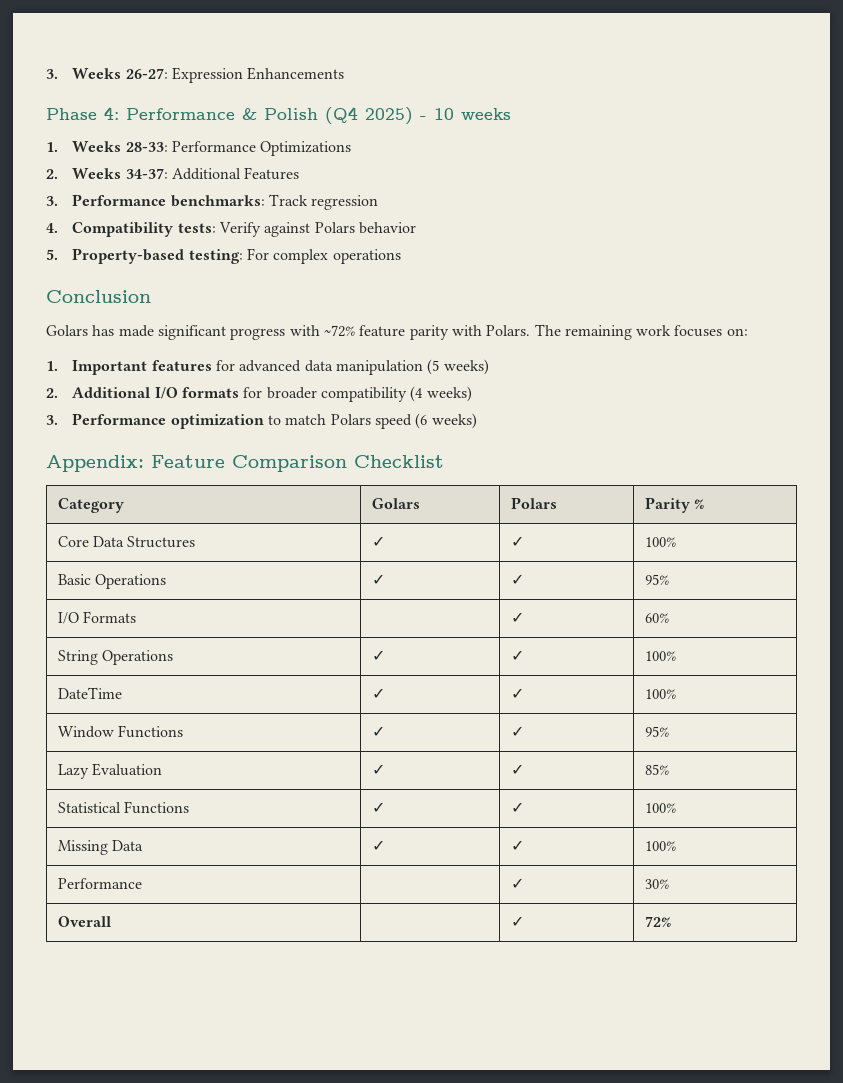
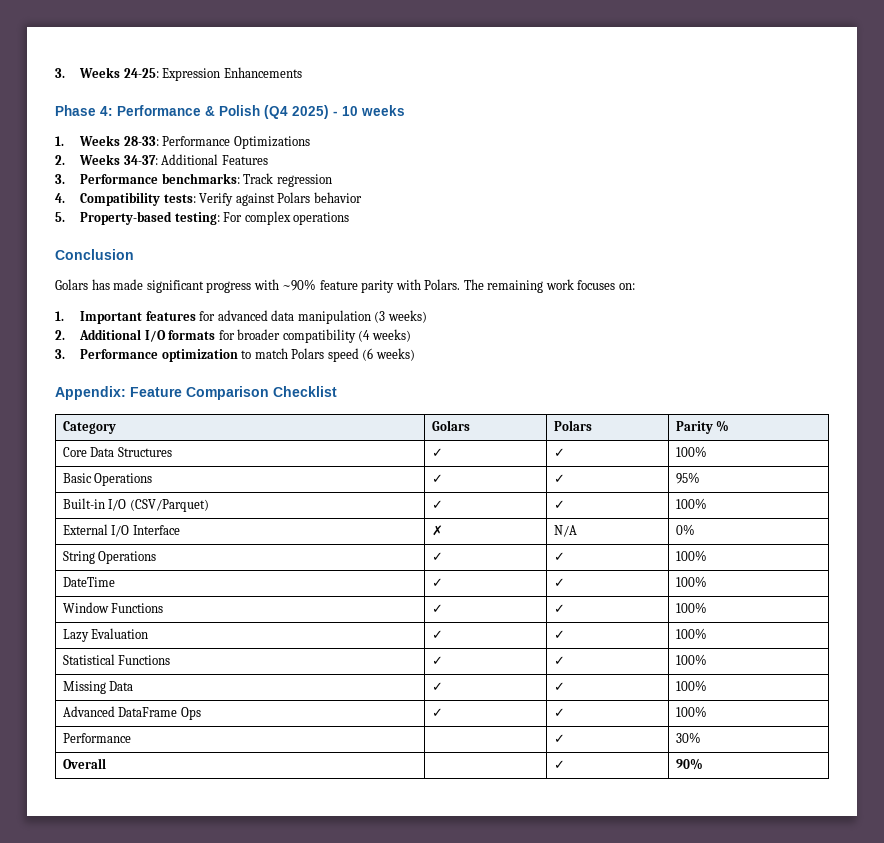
- 3. Weeks 26-27: Expression Enhancements
+ 3. Weeks 24-25: Expression Enhancements
- Golars has made significant progress with ~72% feature parity with Polars.
+ Golars has made significant progress with ~90% feature parity with Polars.
- 1. Important features for advanced data manipulation (5 weeks)
+ 1. Important features for advanced data manipulation (3 weeks)
- I/O Formats | | ✓ | 60%
+ Built-in I/O (CSV/Parquet) | ✓ | ✓ | 100%
+ External I/O Interface | ✗ | N/A | 0%
- Window Functions | ✓ | ✓ | 95%
+ Window Functions | ✓ | ✓ | 100%
- Lazy Evaluation | ✓ | ✓ | 85%
+ Lazy Evaluation | ✓ | ✓ | 100%
+ Advanced DataFrame Ops | ✓ | ✓ | 100%
- Overall | | ✓ | 72%
+ Overall | | ✓ | 90%

